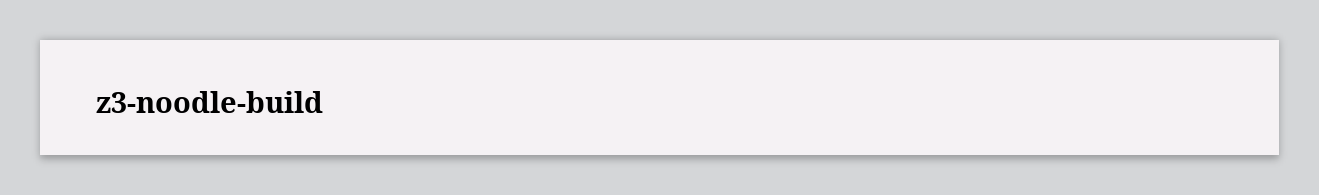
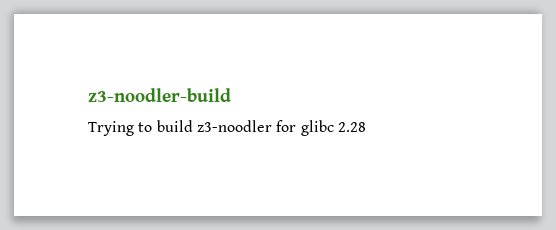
- z3-noodle-build
+ z3-noodler-build
+ Trying to build z3-noodler for glibc 2.28

